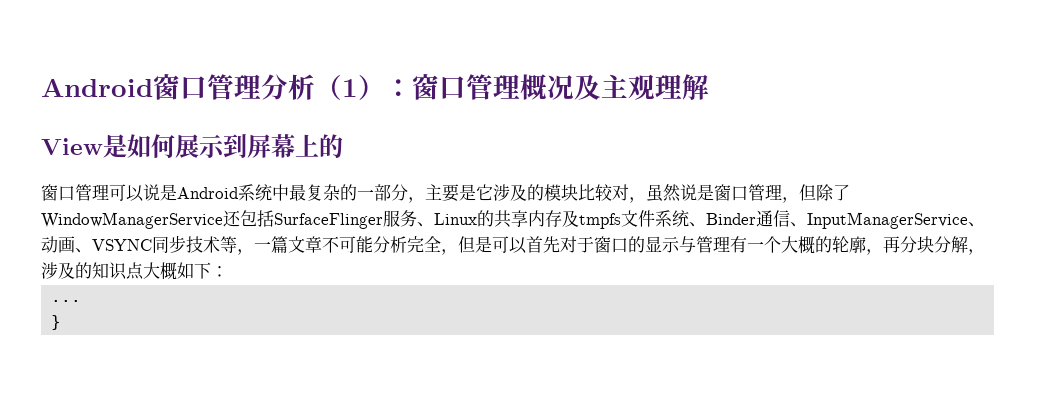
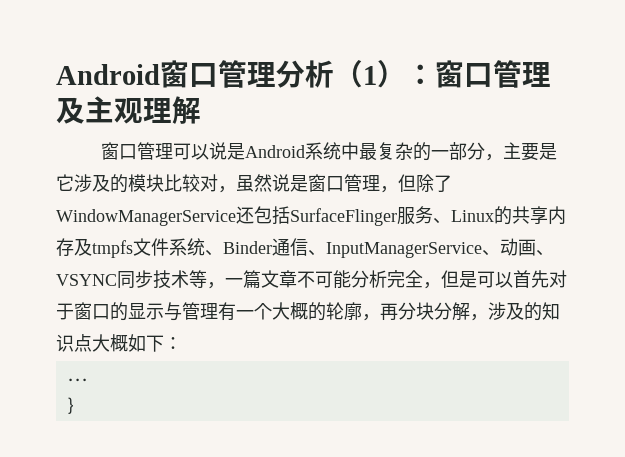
- Android窗口管理分析（1）：窗口管理概况及主观理解
+ Android窗口管理分析（1）：窗口管理及主观理解
- View是如何展示到屏幕上的

